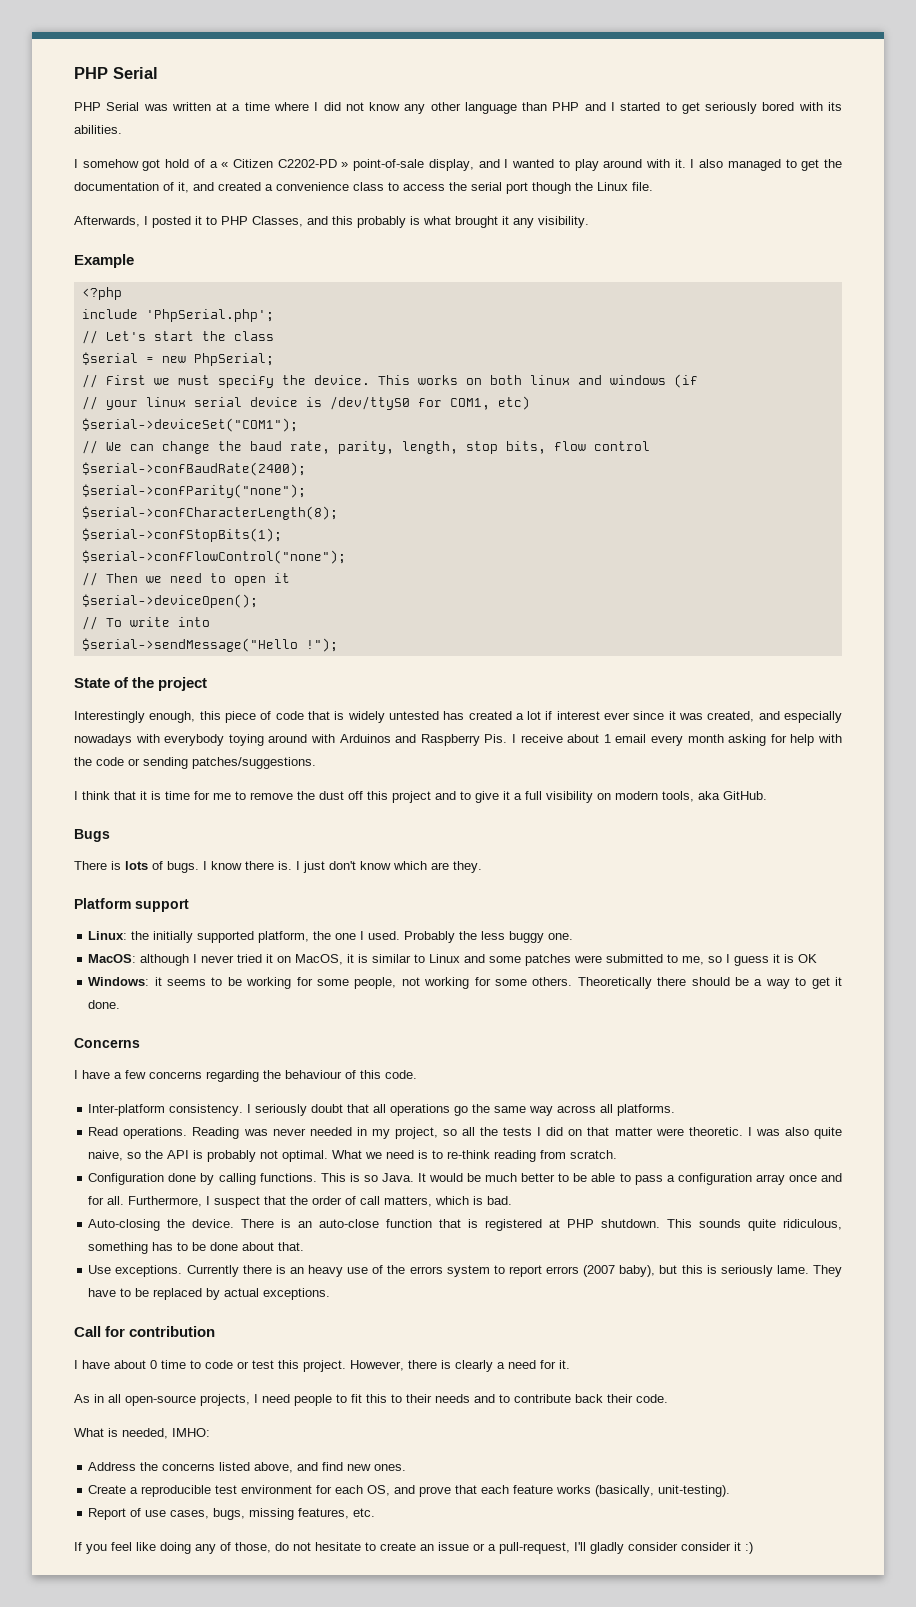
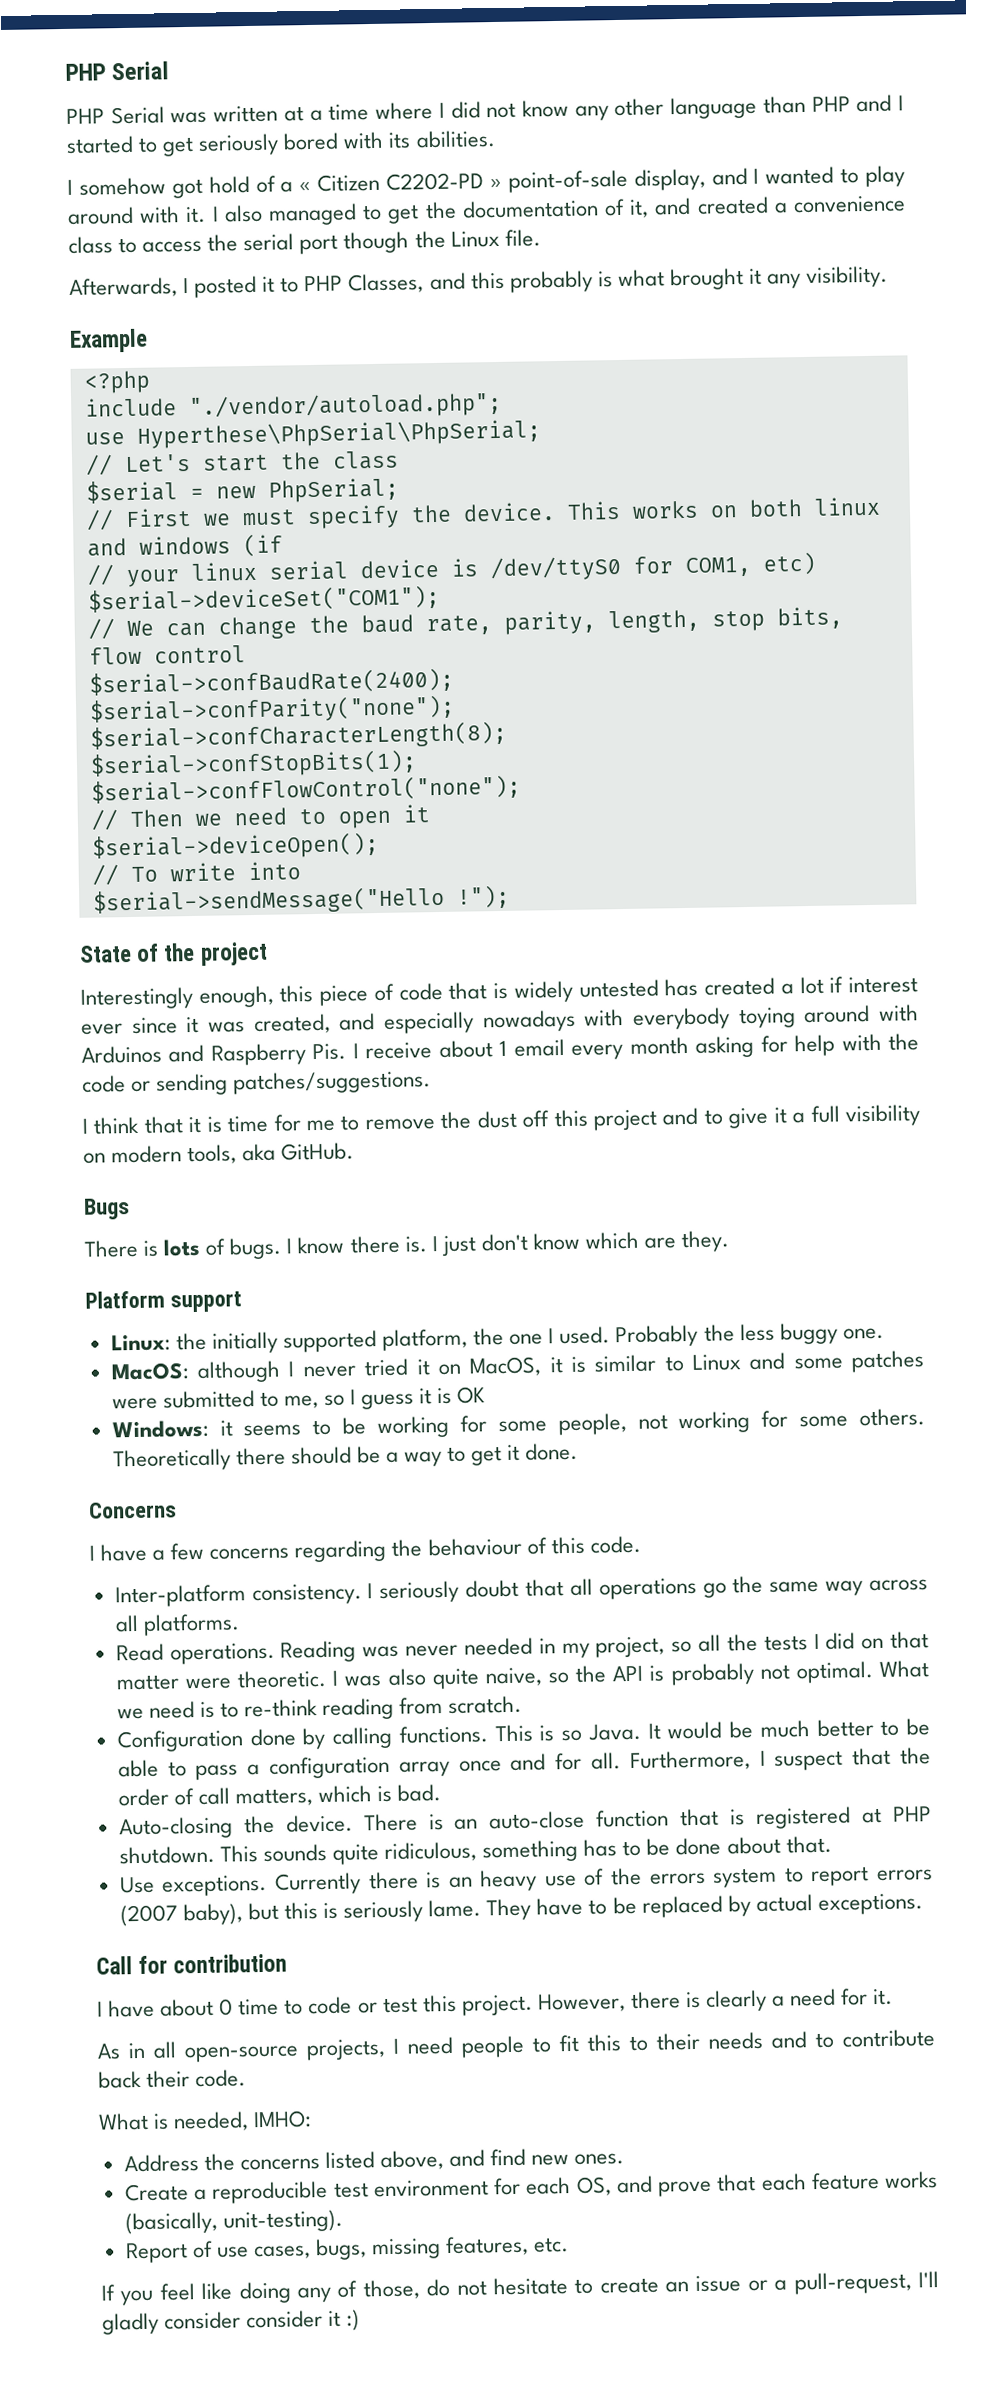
- include 'PhpSerial.php';
+ include "./vendor/autoload.php";
+ use Hyperthese\PhpSerial\PhpSerial;

